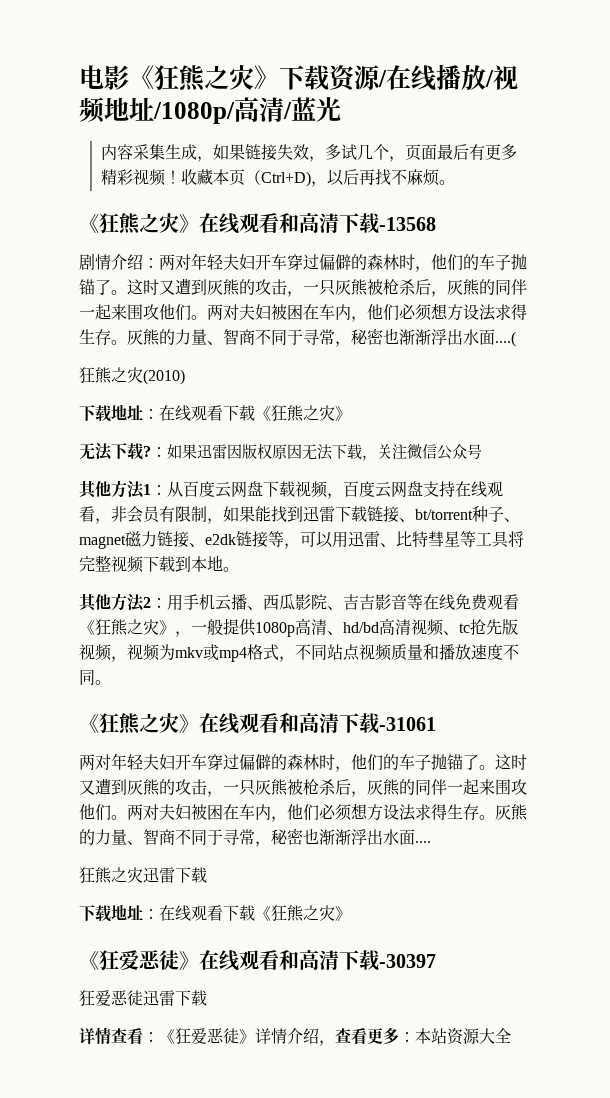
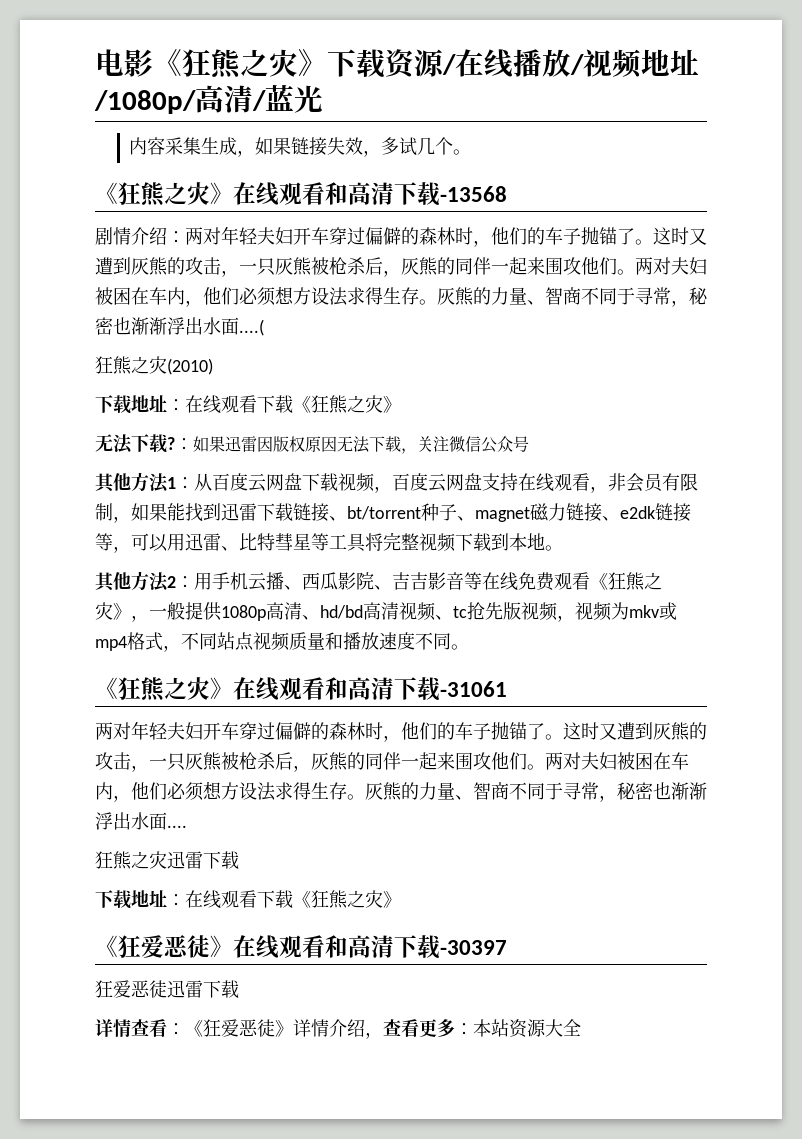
- 内容采集生成，如果链接失效，多试几个，页面最后有更多精彩视频！收藏本页（Ctrl+D)，以后再找不麻烦。
+ 内容采集生成，如果链接失效，多试几个。

